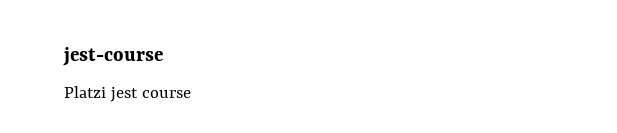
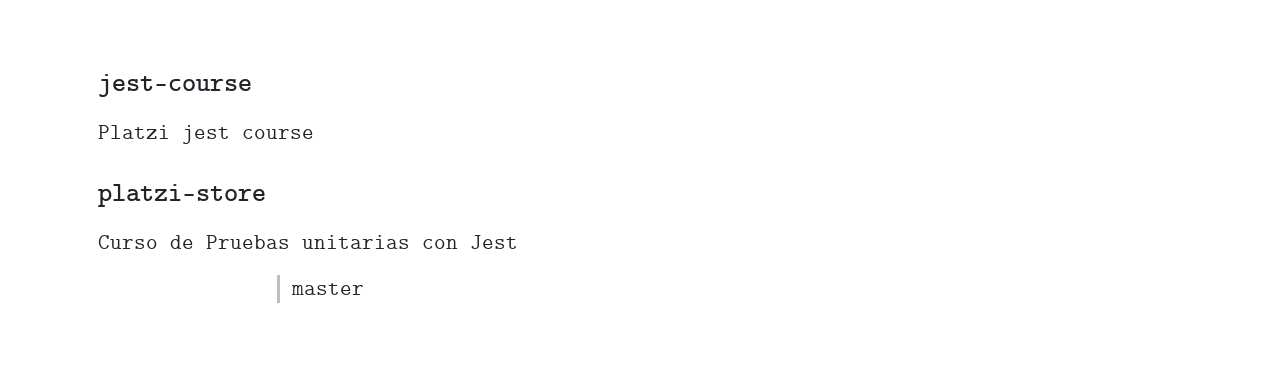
+ platzi-store
+ Curso de Pruebas unitarias con Jest
+ master

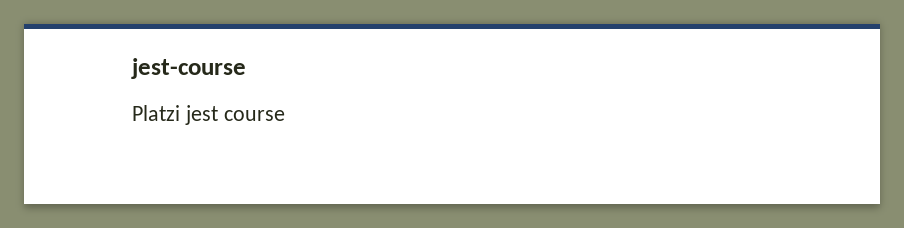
- platzi-store
- Curso de Pruebas unitarias con Jest
- master

